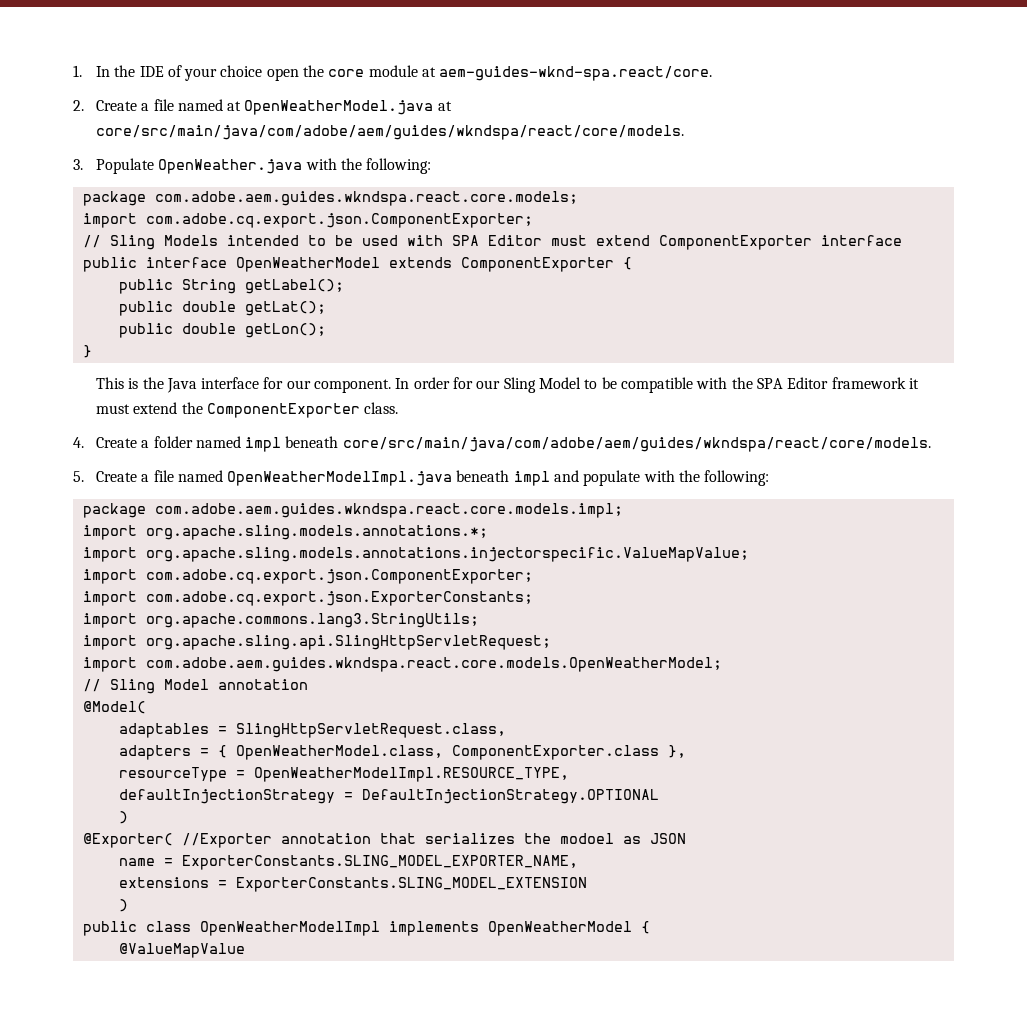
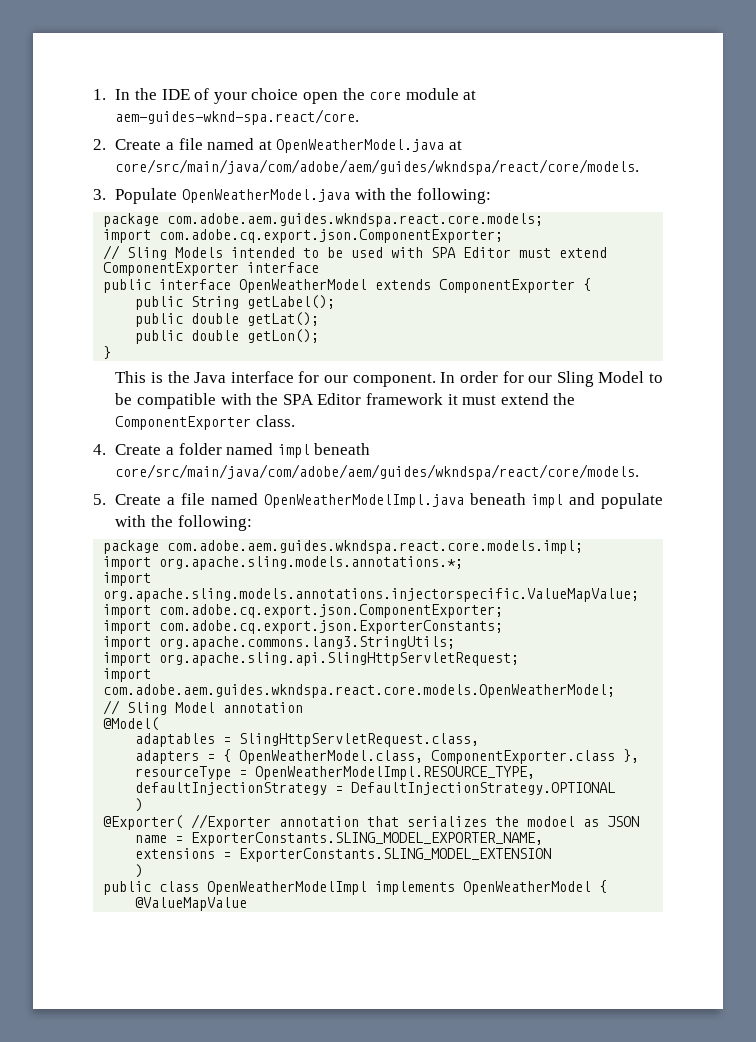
- 3. Populate OpenWeather.java with the following:
+ 3. Populate OpenWeatherModel.java with the following:

